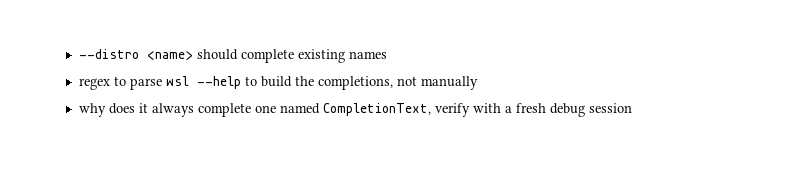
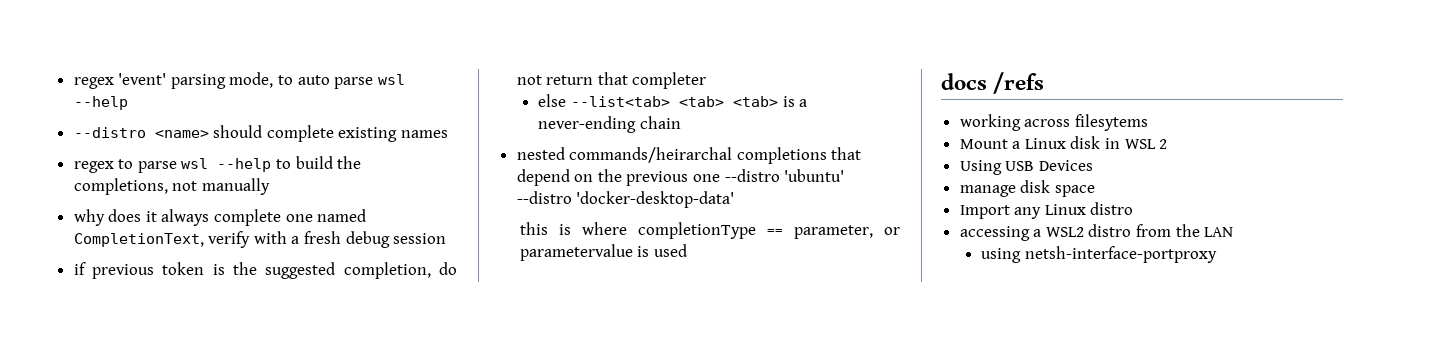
+ regex 'event' parsing mode, to auto parse wsl --help
+ if previous token is the suggested completion, do not return that completer
+ else --list<tab> <tab> <tab> is a never-ending chain
+ nested commands/heirarchal completions that depend on the previous one --distro 'ubuntu' --distro 'docker-desktop-data'
+ this is where completionType == parameter, or parametervalue is used
+ docs /refs
+ working across filesytems
+ Mount a Linux disk in WSL 2
+ Using USB Devices
+ manage disk space
+ Import any Linux distro
+ accessing a WSL2 distro from the LAN
+ using netsh-interface-portproxy

